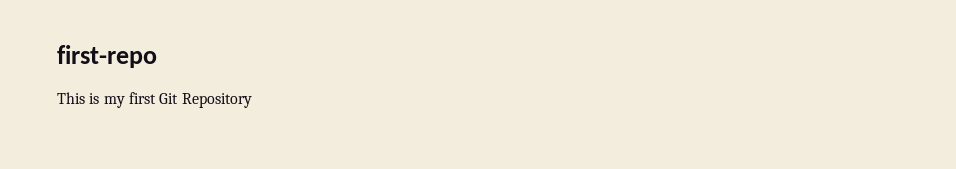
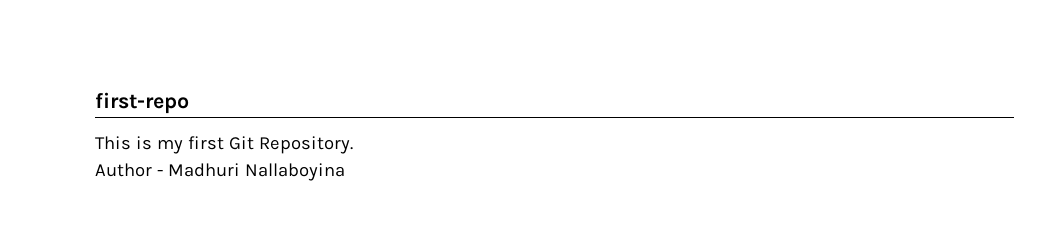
- This is my first Git Repository
+ This is my first Git Repository.
+ Author - Madhuri Nallaboyina

